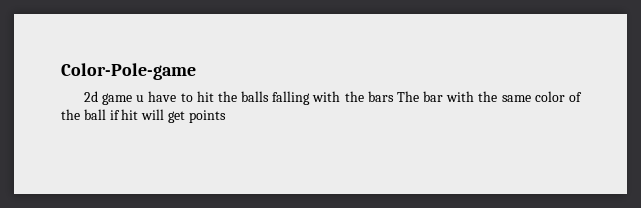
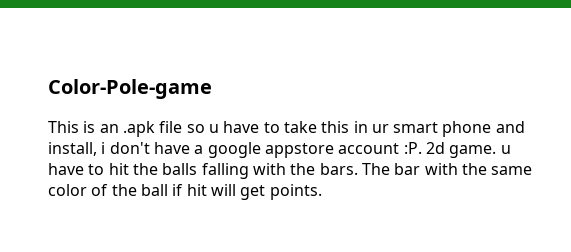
- 2d game u have to hit the balls falling with the bars The bar with the same color of the ball if hit will get points
+ This is an .apk file so u have to take this in ur smart phone and install, i don't have a google appstore account :P. 2d game. u have to hit the balls falling with the bars. The bar with the same color of the ball if hit will get points.

